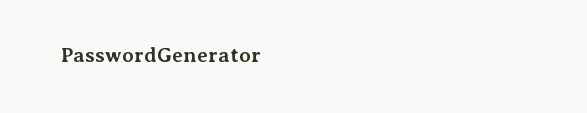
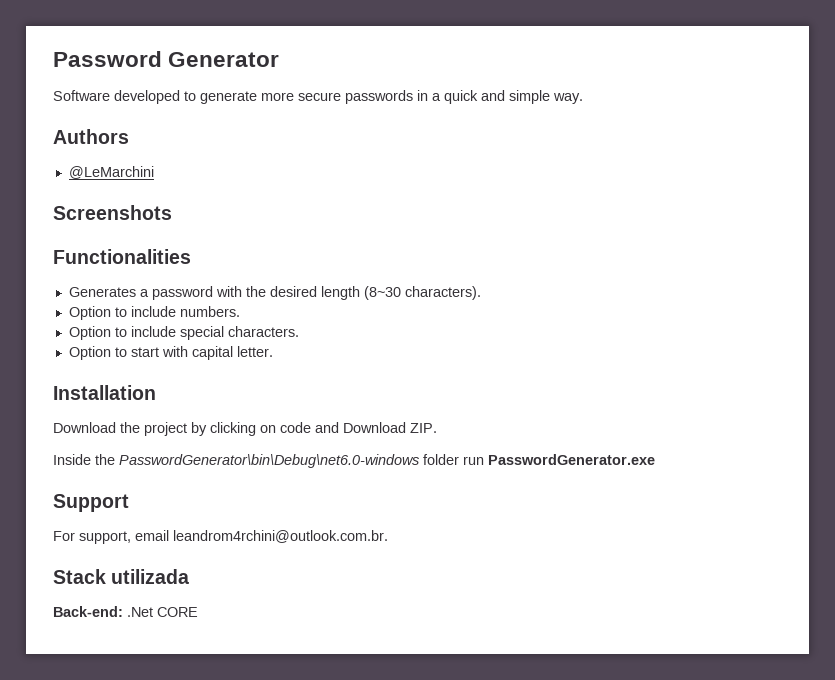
- PasswordGenerator
+ Password Generator
+ Software developed to generate more secure passwords in a quick and simple way.
+ Authors
+ @LeMarchini
+ Screenshots
+ Functionalities
+ Generates a password with the desired length (8~30 characters).
+ Option to include numbers.
+ Option to include special characters.
+ Option to start with capital letter.
+ Installation
+ Download the project by clicking on code and Download ZIP.
+ Inside the PasswordGenerator\bin\Debug\net6.0-windows folder run PasswordGenerator.exe
+ Support
+ For support, email leandrom4rchini@outlook.com.br.
+ Stack utilizada
+ Back-end: .Net CORE

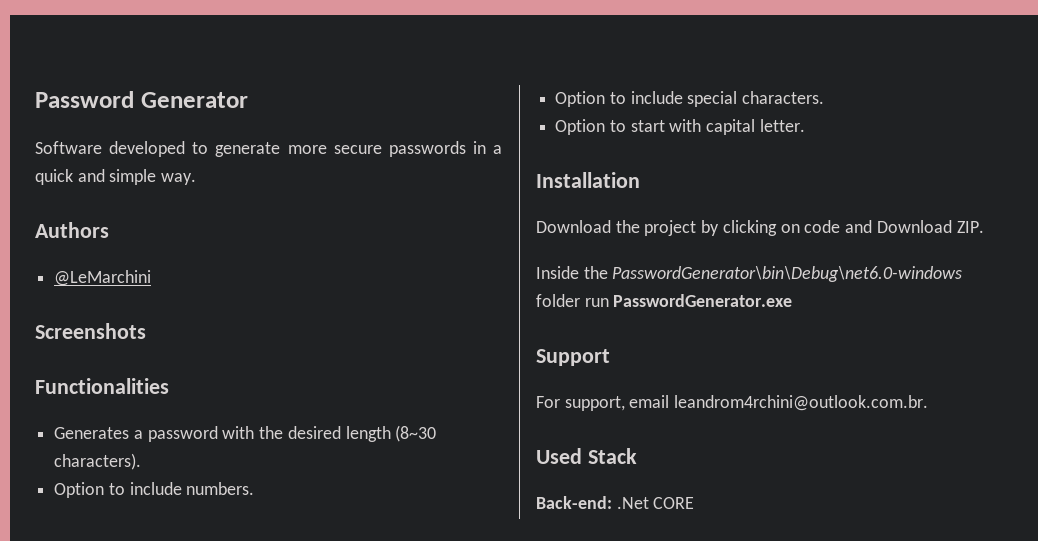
- Stack utilizada
+ Used Stack

